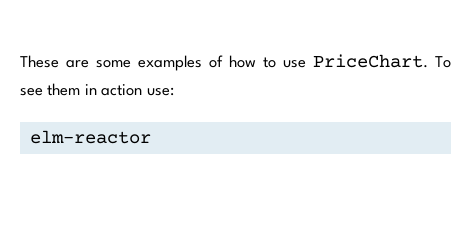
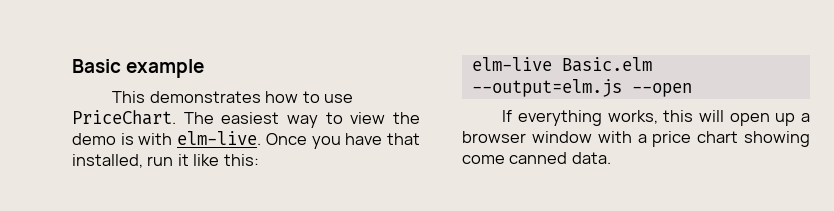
- These are some examples of how to use PriceChart. To see them in action use:
- elm-reactor
+ Basic example
+ This demonstrates how to use PriceChart. The easiest way to view the demo is with elm-live. Once you have that installed, run it like this:
+ elm-live Basic.elm --output=elm.js --open
+ If everything works, this will open up a browser window with a price chart showing come canned data.

